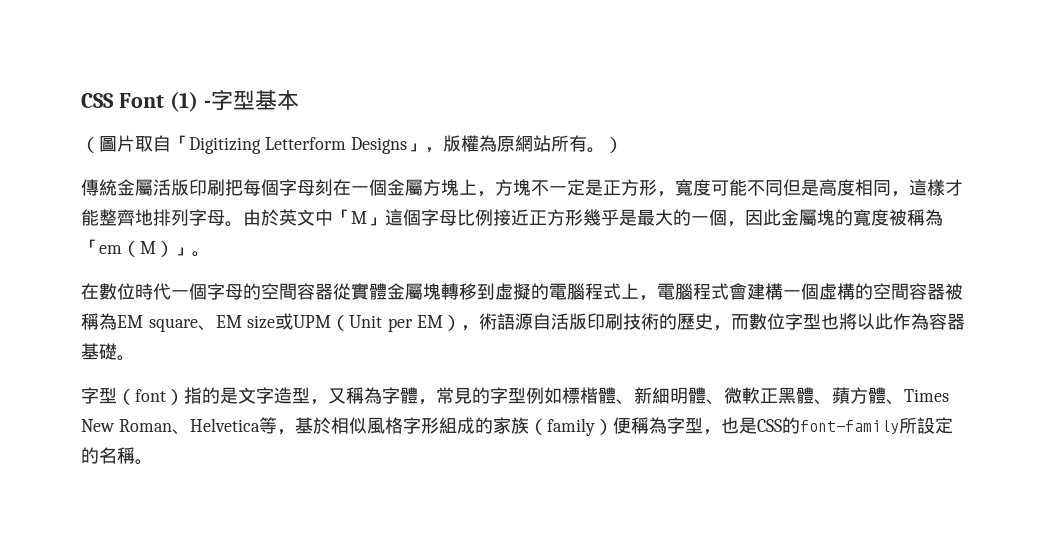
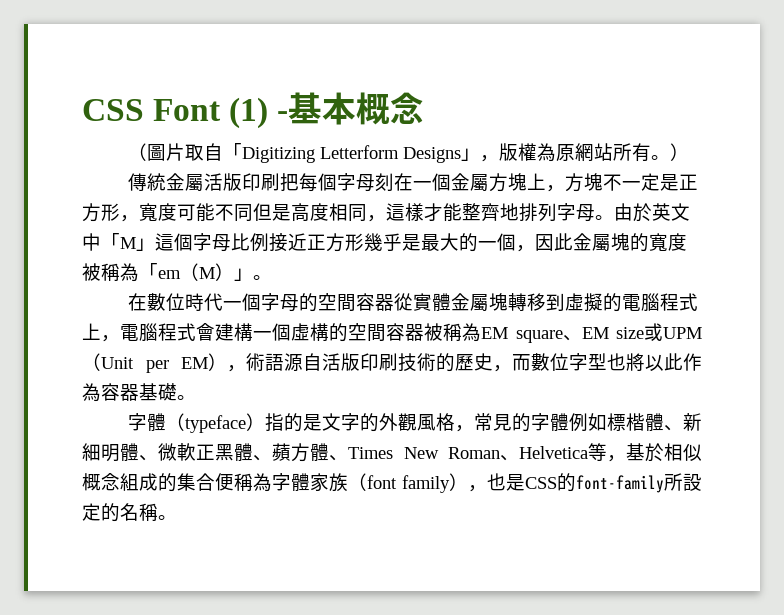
- CSS Font (1) -字型基本
+ CSS Font (1) -基本概念
- 字型（font）指的是文字造型，又稱為字體，常見的字型例如標楷體、新細明體、微軟正黑體、蘋方體、Times New Roman、Helvetica等，基於相似風格字形組成的家族（family）便稱為字型，也是CSS的font-family所設定的名稱。
+ 字體（typeface）指的是文字的外觀風格，常見的字體例如標楷體、新細明體、微軟正黑體、蘋方體、Times New Roman、Helvetica等，基於相似概念組成的集合便稱為字體家族（font family），也是CSS的font-family所設定的名稱。

